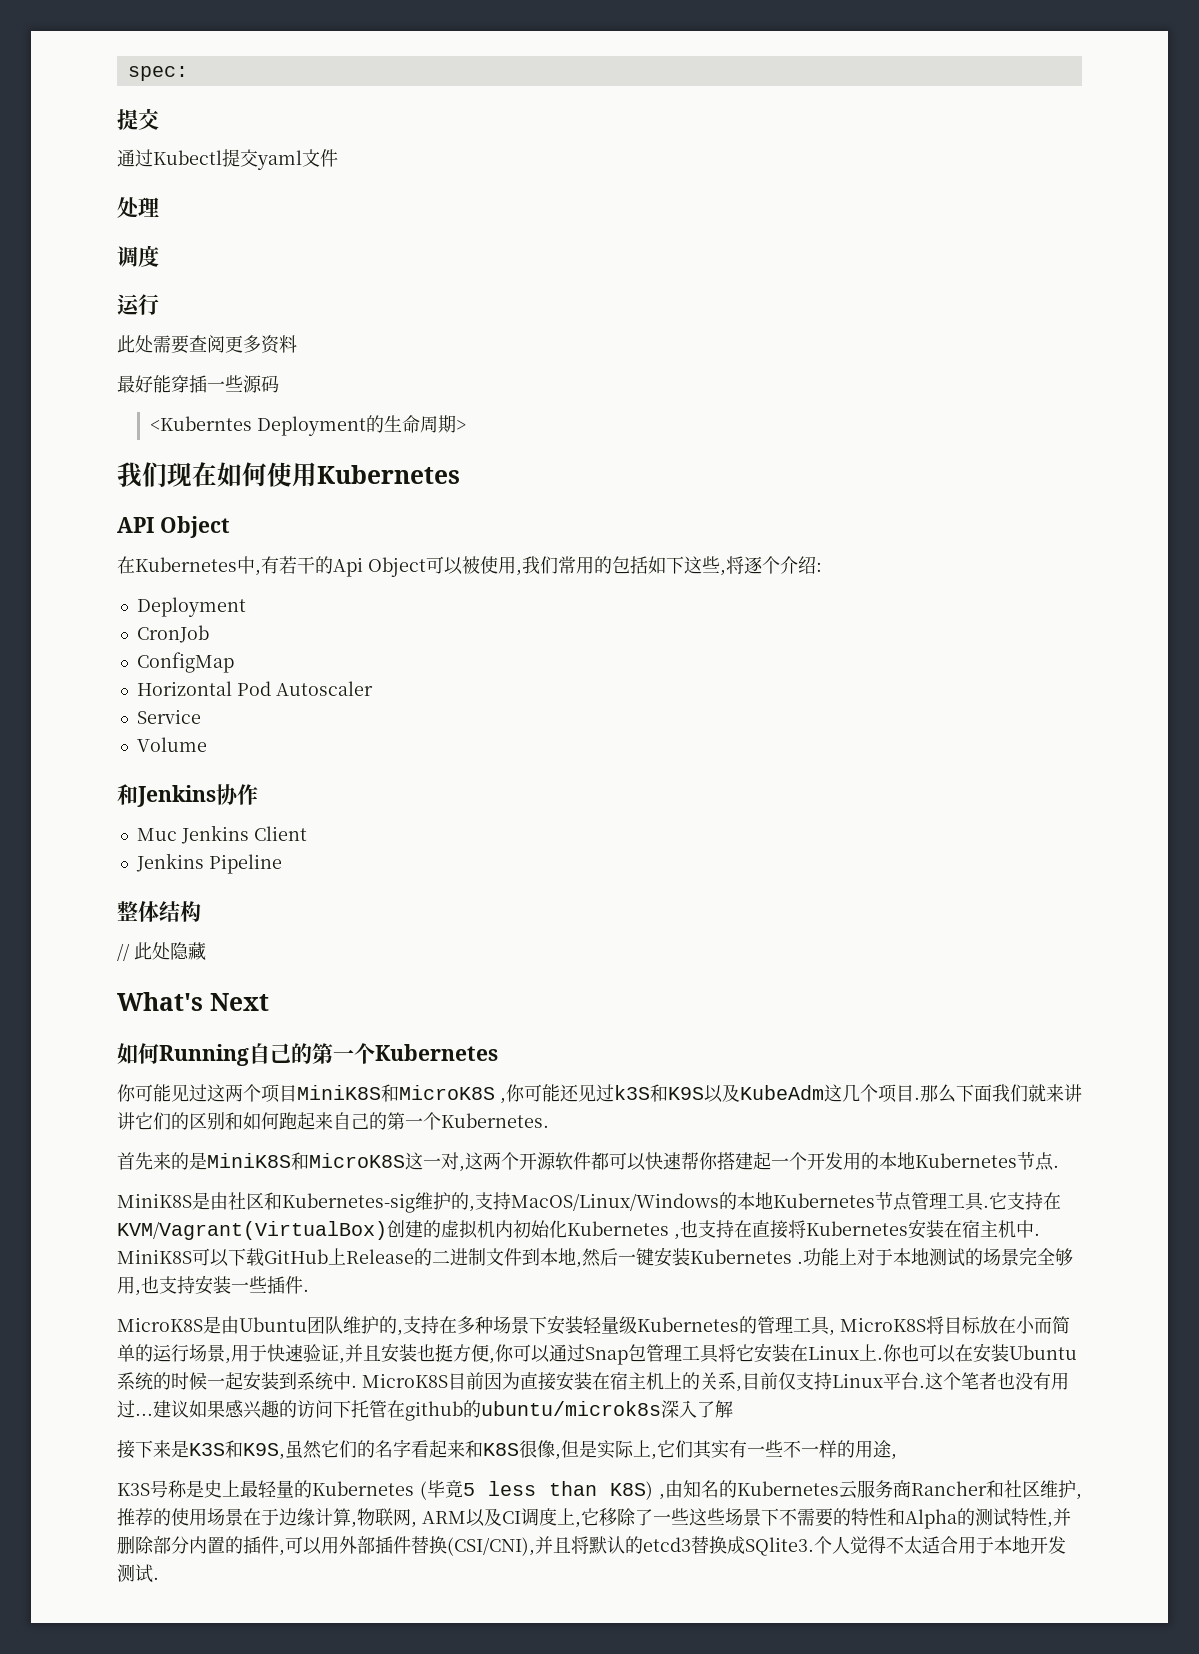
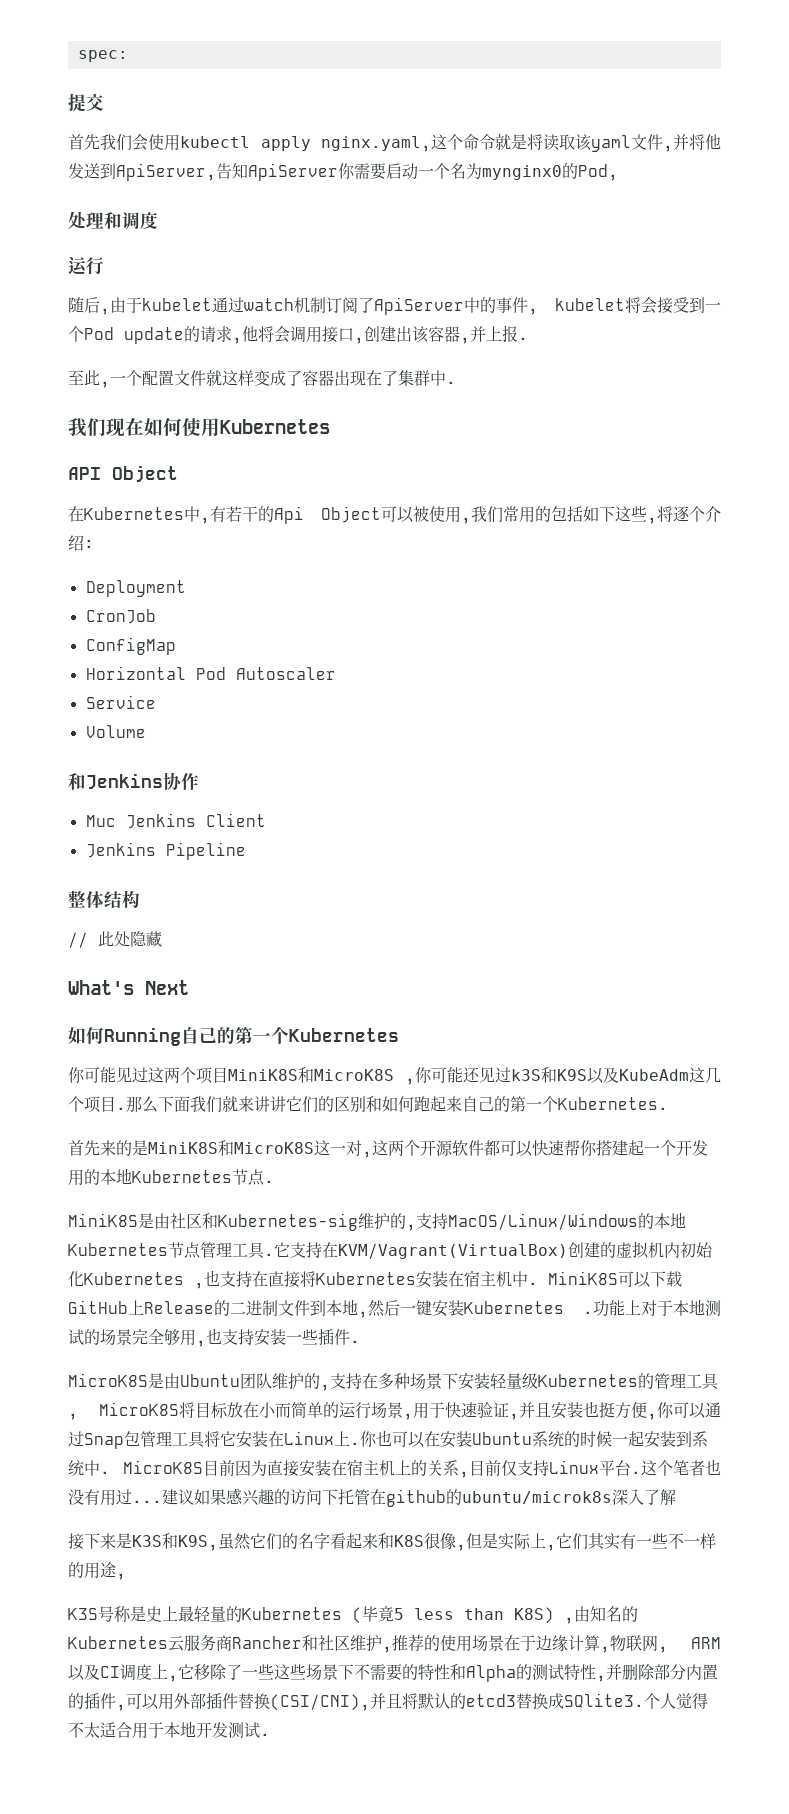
- 通过Kubectl提交yaml文件
+ 首先我们会使用kubectl apply nginx.yaml,这个命令就是将读取该yaml文件,并将他发送到ApiServer,告知ApiServer你需要启动一个名为mynginx0的Pod,
- 处理
- 调度
+ 处理和调度
- 此处需要查阅更多资料
- 最好能穿插一些源码
- <Kuberntes Deployment的生命周期>
+ 随后,由于kubelet通过watch机制订阅了ApiServer中的事件, kubelet将会接受到一个Pod update的请求,他将会调用接口,创建出该容器,并上报.
+ 至此,一个配置文件就这样变成了容器出现在了集群中.

